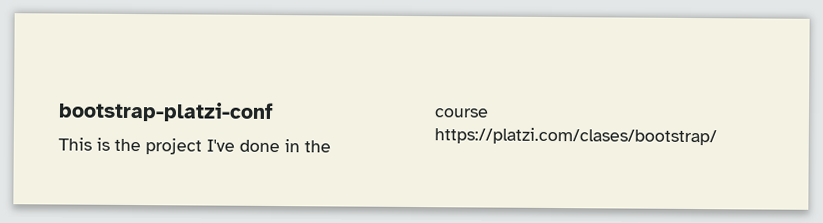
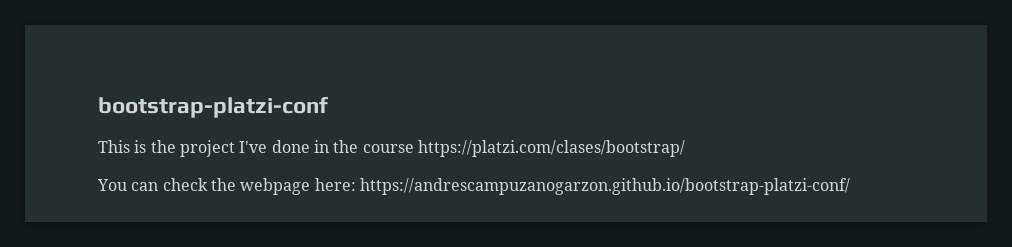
+ You can check the webpage here: https://andrescampuzanogarzon.github.io/bootstrap-platzi-conf/

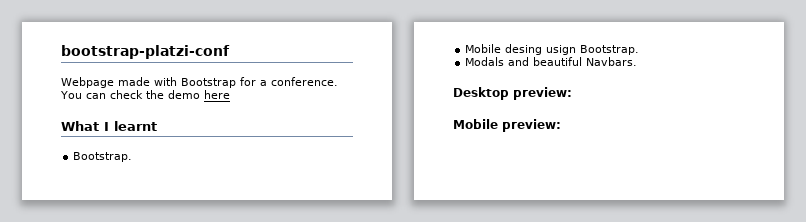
- This is the project I've done in the course https://platzi.com/clases/bootstrap/
- You can check the webpage here: https://andrescampuzanogarzon.github.io/bootstrap-platzi-conf/
+ Webpage made with Bootstrap for a conference. You can check the demo here
+ What I learnt
+ Bootstrap.
+ Mobile desing usign Bootstrap.
+ Modals and beautiful Navbars.
+ Desktop preview:
+ Mobile preview:

